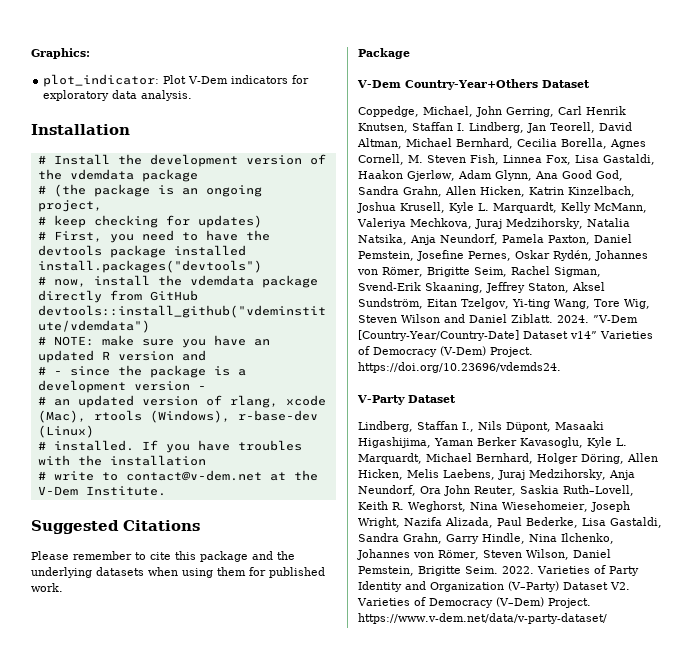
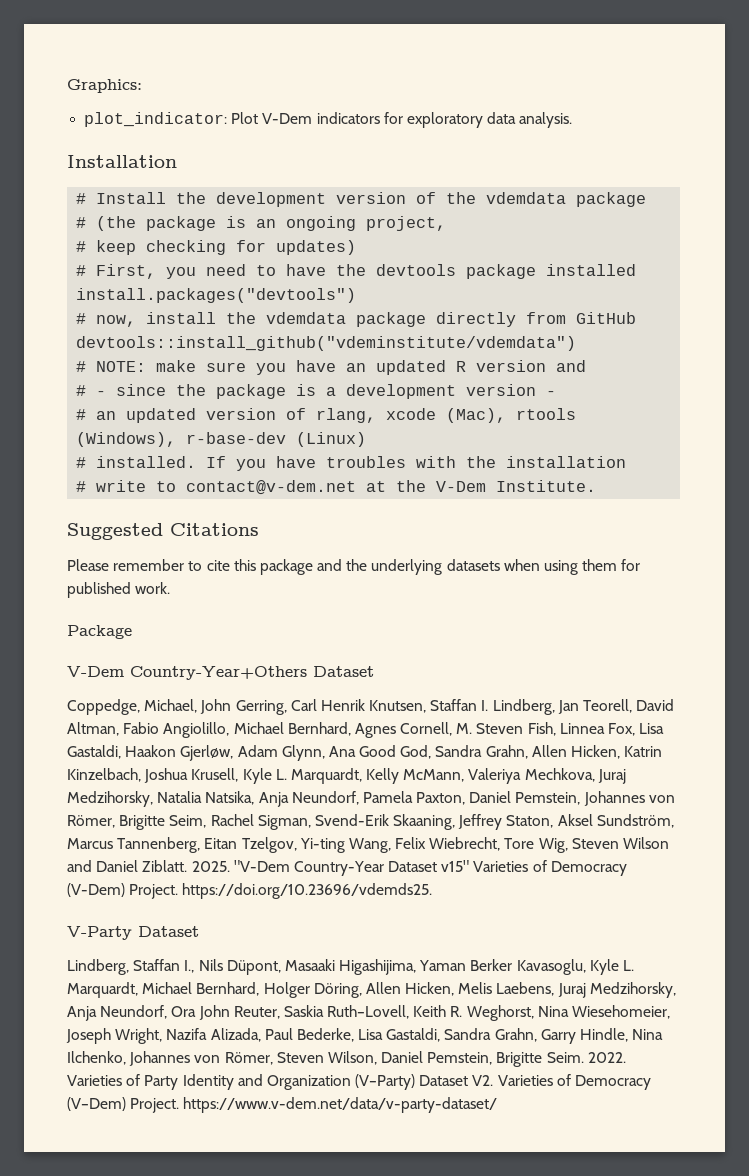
- Coppedge, Michael, John Gerring, Carl Henrik Knutsen, Staffan I. Lindberg, Jan Teorell, David Altman, Michael Bernhard, Cecilia Borella, Agnes Cornell, M. Steven Fish, Linnea Fox, Lisa Gastaldi, Haakon Gjerløw, Adam Glynn, Ana Good God, Sandra Grahn, Allen Hicken, Katrin Kinzelbach, Joshua Krusell, Kyle L. Marquardt, Kelly McMann, Valeriya Mechkova, Juraj Medzihorsky, Natalia Natsika, Anja Neundorf, Pamela Paxton, Daniel Pemstein, Josefine Pernes, Oskar Rydén, Johannes von Römer, Brigitte Seim, Rachel Sigman, Svend-Erik Skaaning, Jeffrey Staton, Aksel Sundström, Eitan Tzelgov, Yi-ting Wang, Tore Wig, Steven Wilson and Daniel Ziblatt.
+ Coppedge, Michael, John Gerring, Carl Henrik Knutsen, Staffan I. Lindberg, Jan Teorell, David Altman, Fabio Angiolillo, Michael Bernhard, Agnes Cornell, M. Steven Fish, Linnea Fox, Lisa Gastaldi, Haakon Gjerløw, Adam Glynn, Ana Good God, Sandra Grahn, Allen Hicken, Katrin Kinzelbach, Joshua Krusell, Kyle L. Marquardt, Kelly McMann, Valeriya Mechkova, Juraj Medzihorsky, Natalia Natsika, Anja Neundorf, Pamela Paxton, Daniel Pemstein, Johannes von Römer, Brigitte Seim, Rachel Sigman, Svend-Erik Skaaning, Jeffrey Staton, Aksel Sundström, Marcus Tannenberg, Eitan Tzelgov, Yi-ting Wang, Felix Wiebrecht, Tore Wig, Steven Wilson and Daniel Ziblatt.
- 2024. ”V-Dem [Country-Year/Country-Date] Dataset v14” Varieties of Democracy (V-Dem) Project. https://doi.org/10.23696/vdemds24.
+ 2025. "V-Dem Country-Year Dataset v15" Varieties of Democracy (V-Dem) Project. https://doi.org/10.23696/vdemds25.

